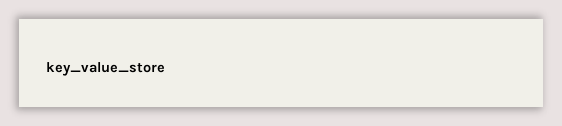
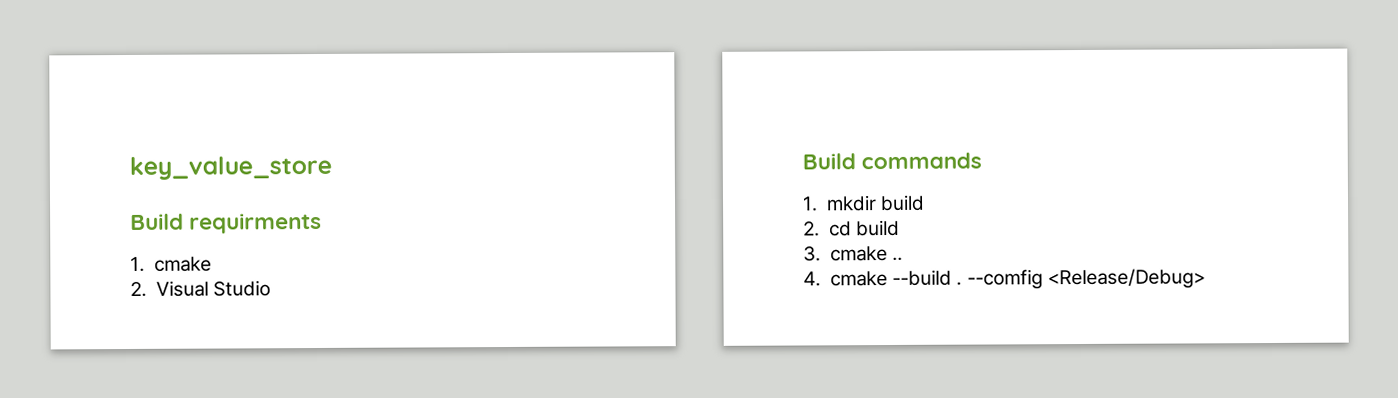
+ Build requirments
+ 1. cmake
+ 2. Visual Studio
+ Build commands
+ 1. mkdir build
+ 2. cd build
+ 3. cmake ..
+ 4. cmake --build . --comfig <Release/Debug>

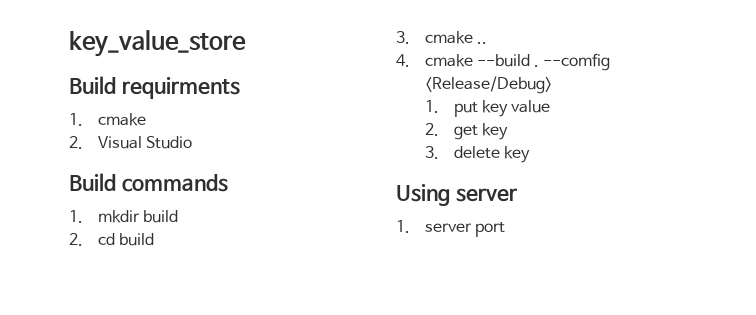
+ 1. put key value
+ 2. get key
+ 3. delete key
+ Using server
+ 1. server port

